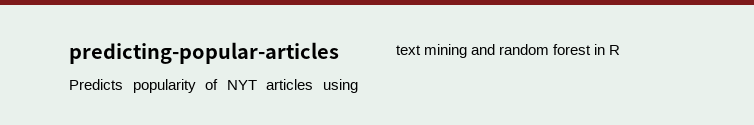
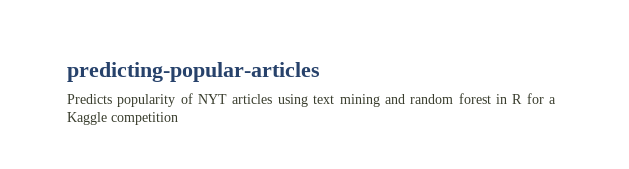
- Predicts popularity of NYT articles using text mining and random forest in R
+ Predicts popularity of NYT articles using text mining and random forest in R for a Kaggle competition

